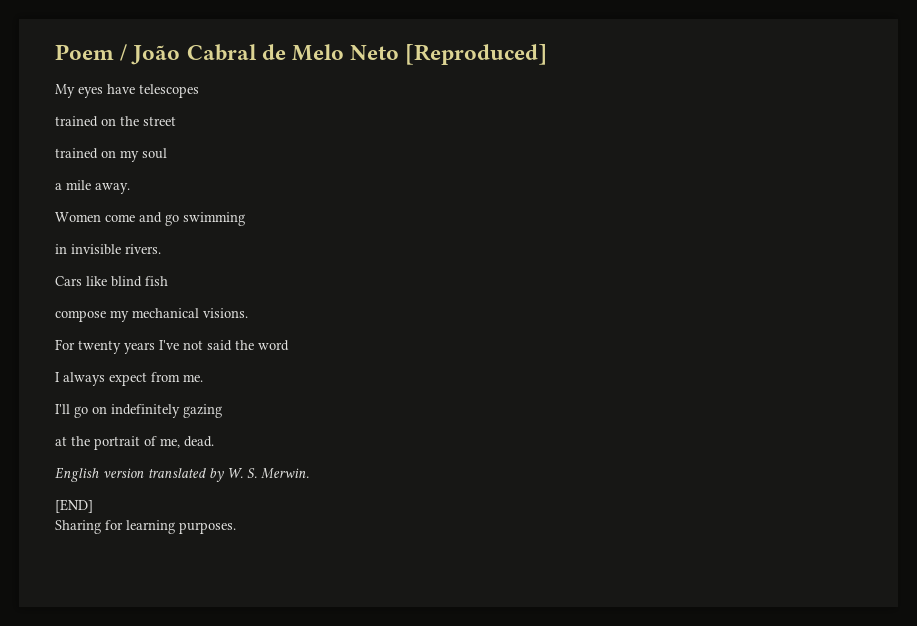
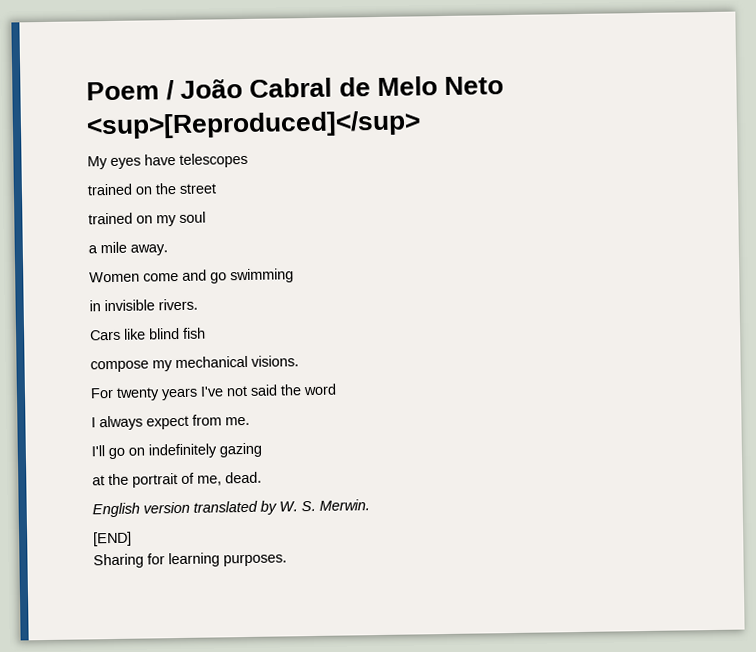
- Poem / João Cabral de Melo Neto [Reproduced]
+ Poem / João Cabral de Melo Neto <sup>[Reproduced]</sup>

